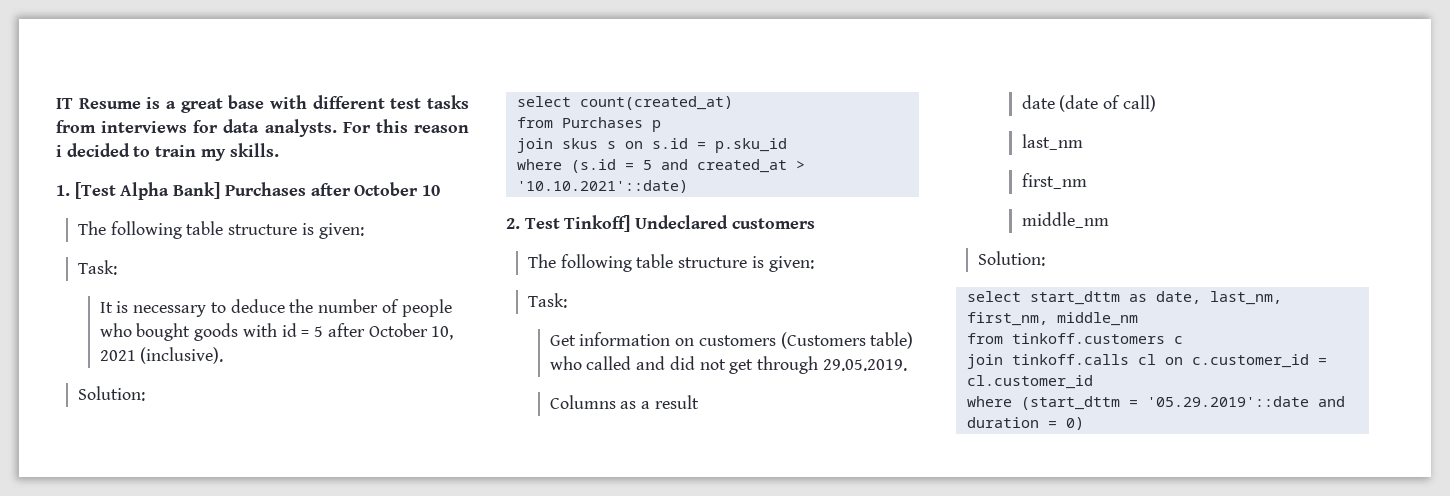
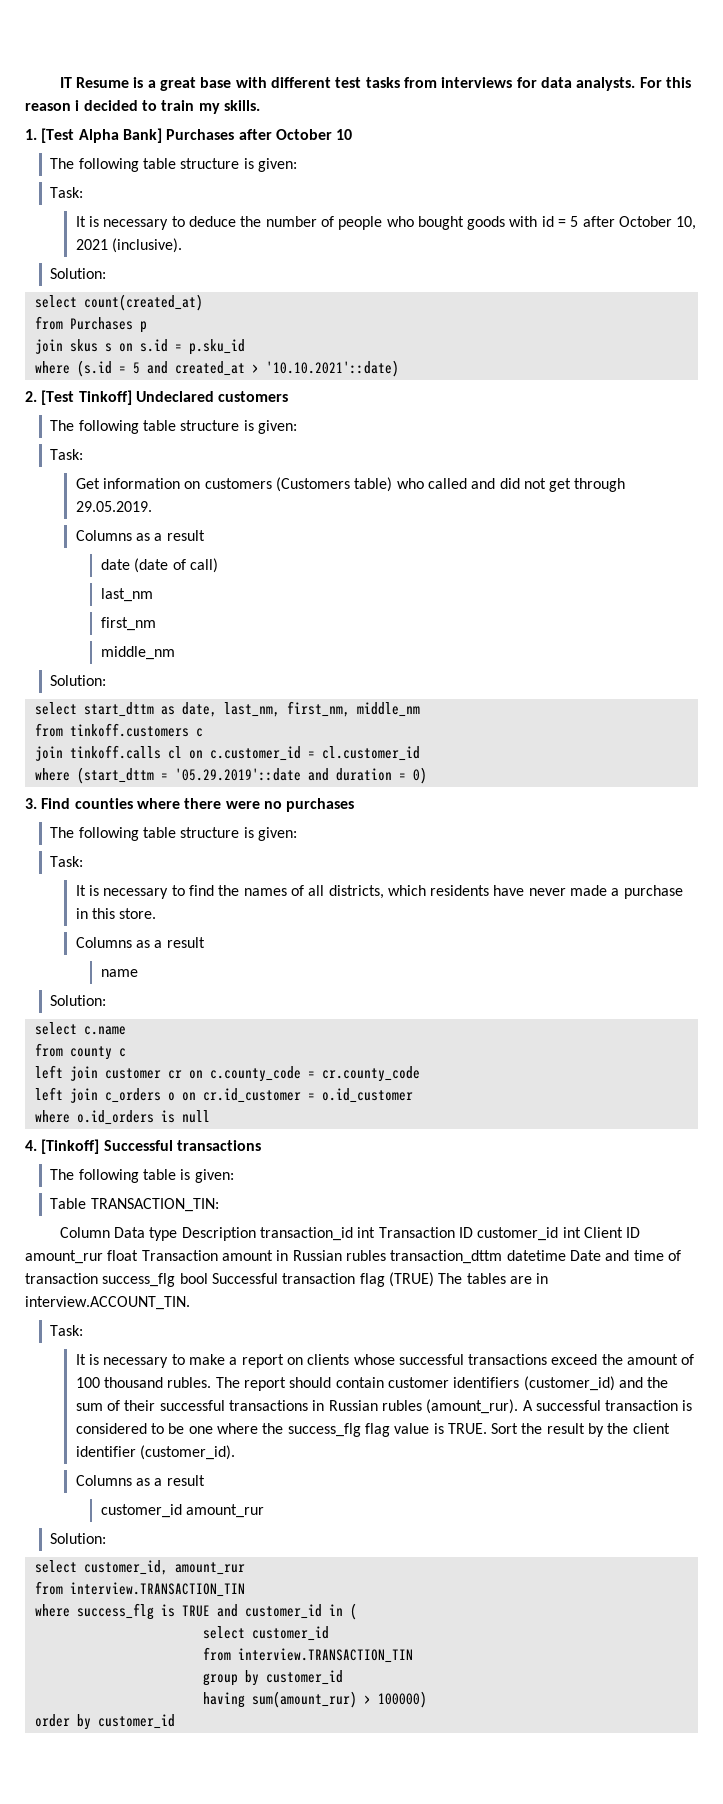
- 2. Test Tinkoff] Undeclared customers
+ 2. [Test Tinkoff] Undeclared customers
+ 3. Find counties where there were no purchases
+ The following table structure is given:
+ Task:
+ It is necessary to find the names of all districts, which residents have never made a purchase in this store.
+ Columns as a result
+ name
+ Solution:
+ select c.name
+ from county c
+ left join customer cr on c.county_code = cr.county_code
+ left join c_orders o on cr.id_customer = o.id_customer
+ where o.id_orders is null
+ 4. [Tinkoff] Successful transactions
+ The following table is given:
+ Table TRANSACTION_TIN:
+ Column Data type Description transaction_id int Transaction ID customer_id int Client ID amount_rur float Transaction amount in Russian rubles transaction_dttm datetime Date and time of transaction success_flg bool Successful transaction flag (TRUE) The tables are in interview.ACCOUNT_TIN.
+ Task:
+ It is necessary to make a report on clients whose successful transactions exceed the amount of 100 thousand rubles. The report should contain customer identifiers (customer_id) and the sum of their successful transactions in Russian rubles (amount_rur). A successful transaction is considered to be one where the success_flg flag value is TRUE. Sort the result by the client identifier (customer_id).
+ Columns as a result
+ customer_id amount_rur
+ Solution:
+ select customer_id, amount_rur
+ from interview.TRANSACTION_TIN
+ where success_flg is TRUE and customer_id in (
+ select customer_id
+ from interview.TRANSACTION_TIN
+ group by customer_id
+ having sum(amount_rur) > 100000)
+ order by customer_id

